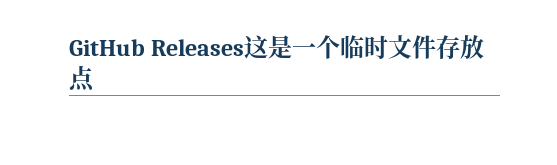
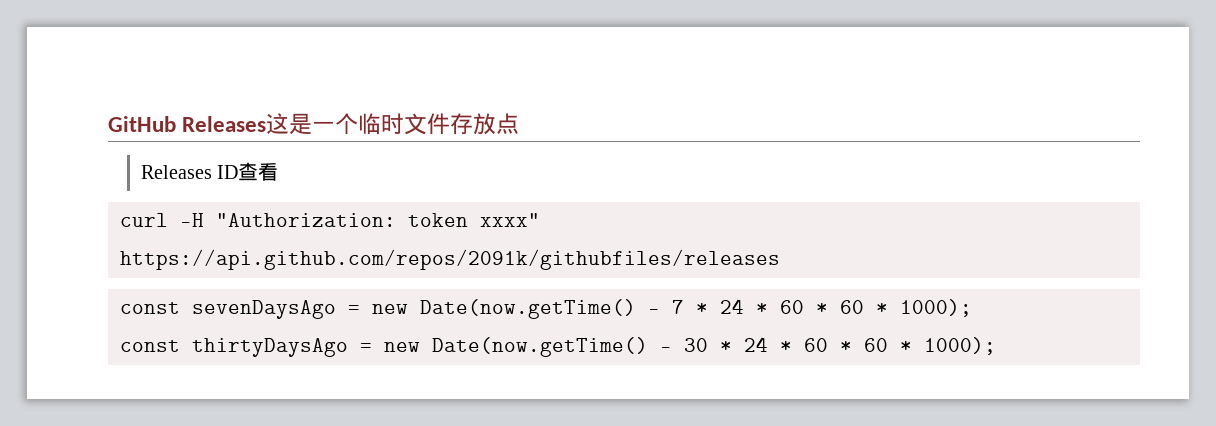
+ Releases ID查看
+ curl -H "Authorization: token xxxx" https://api.github.com/repos/2091k/githubfiles/releases
+ const sevenDaysAgo = new Date(now.getTime() - 7 * 24 * 60 * 60 * 1000);
+ const thirtyDaysAgo = new Date(now.getTime() - 30 * 24 * 60 * 60 * 1000);

